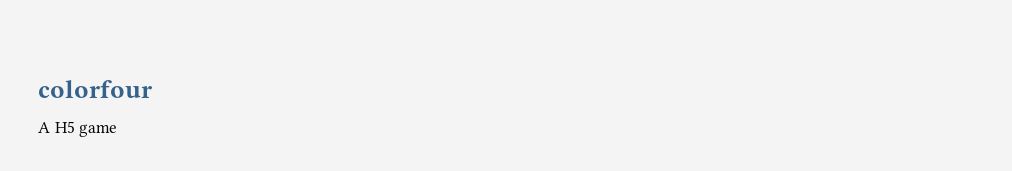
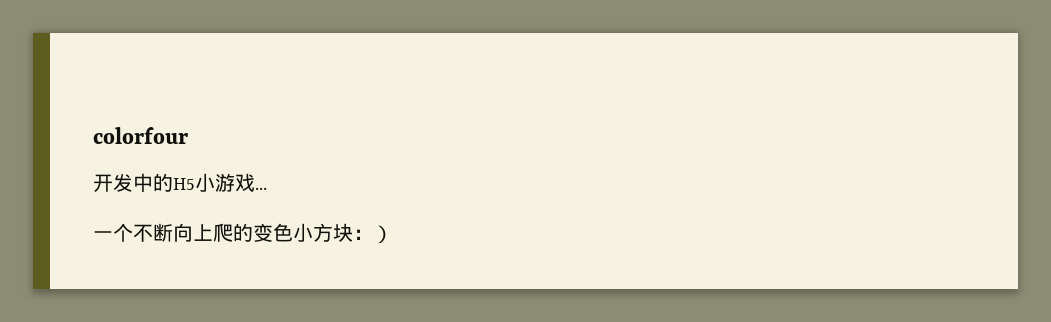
- A H5 game
+ 开发中的H5小游戏...
+ 一个不断向上爬的变色小方块：）

